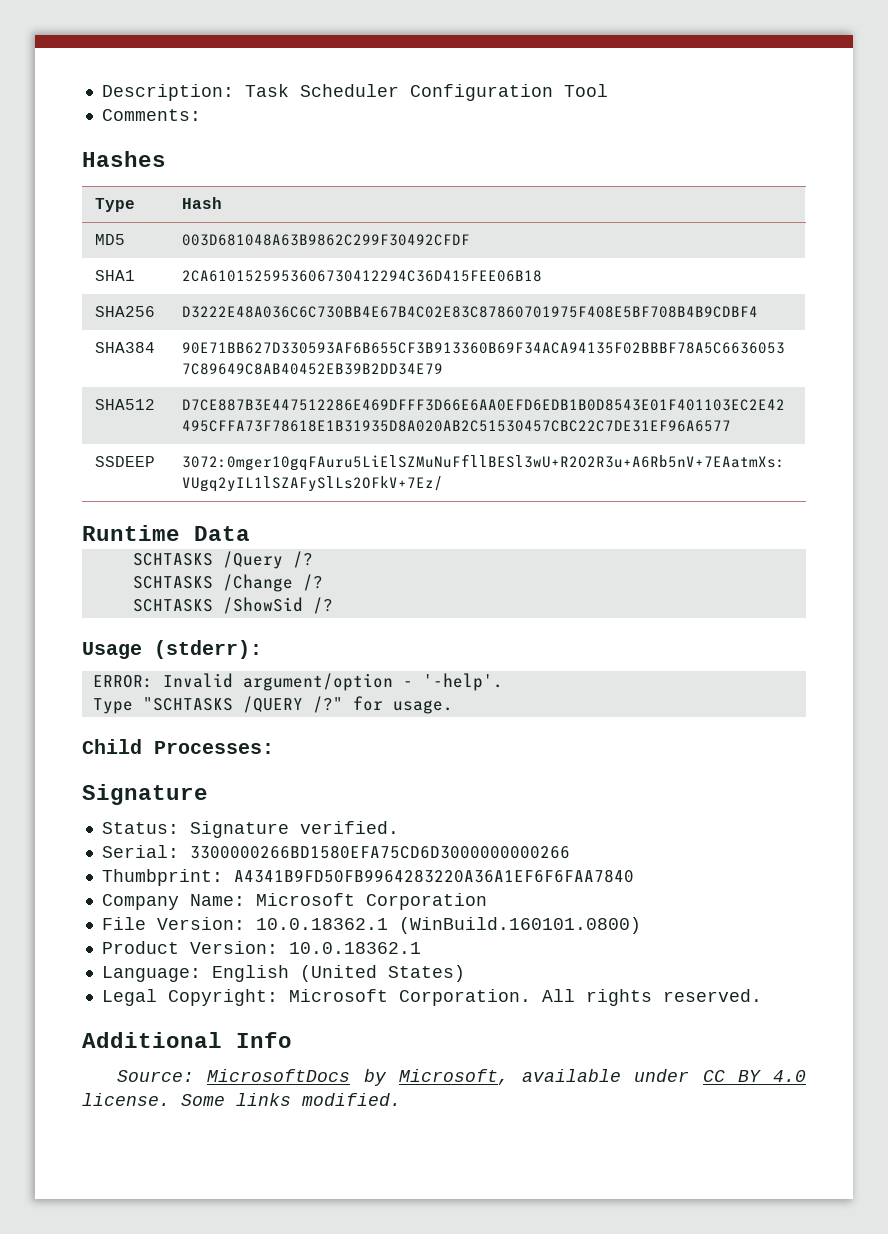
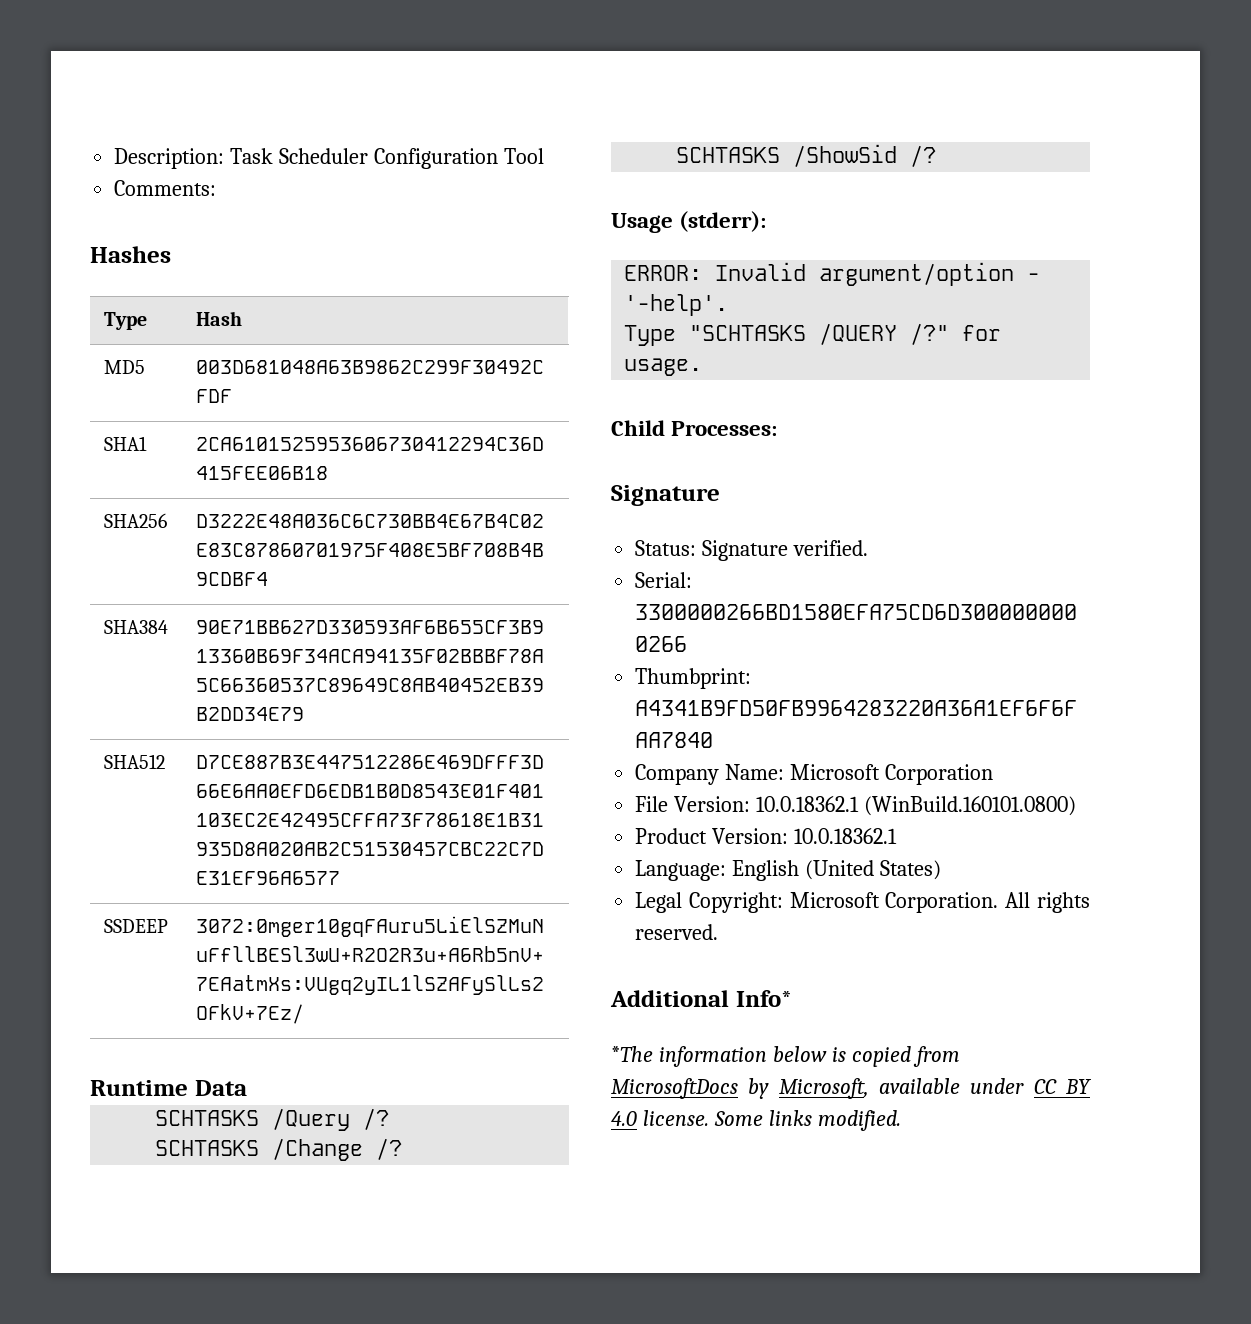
- Additional Info
- Source: MicrosoftDocs by Microsoft, available under CC BY 4.0 license.
+ Additional Info*
+ *The information below is copied from MicrosoftDocs by Microsoft, available under CC BY 4.0 license.

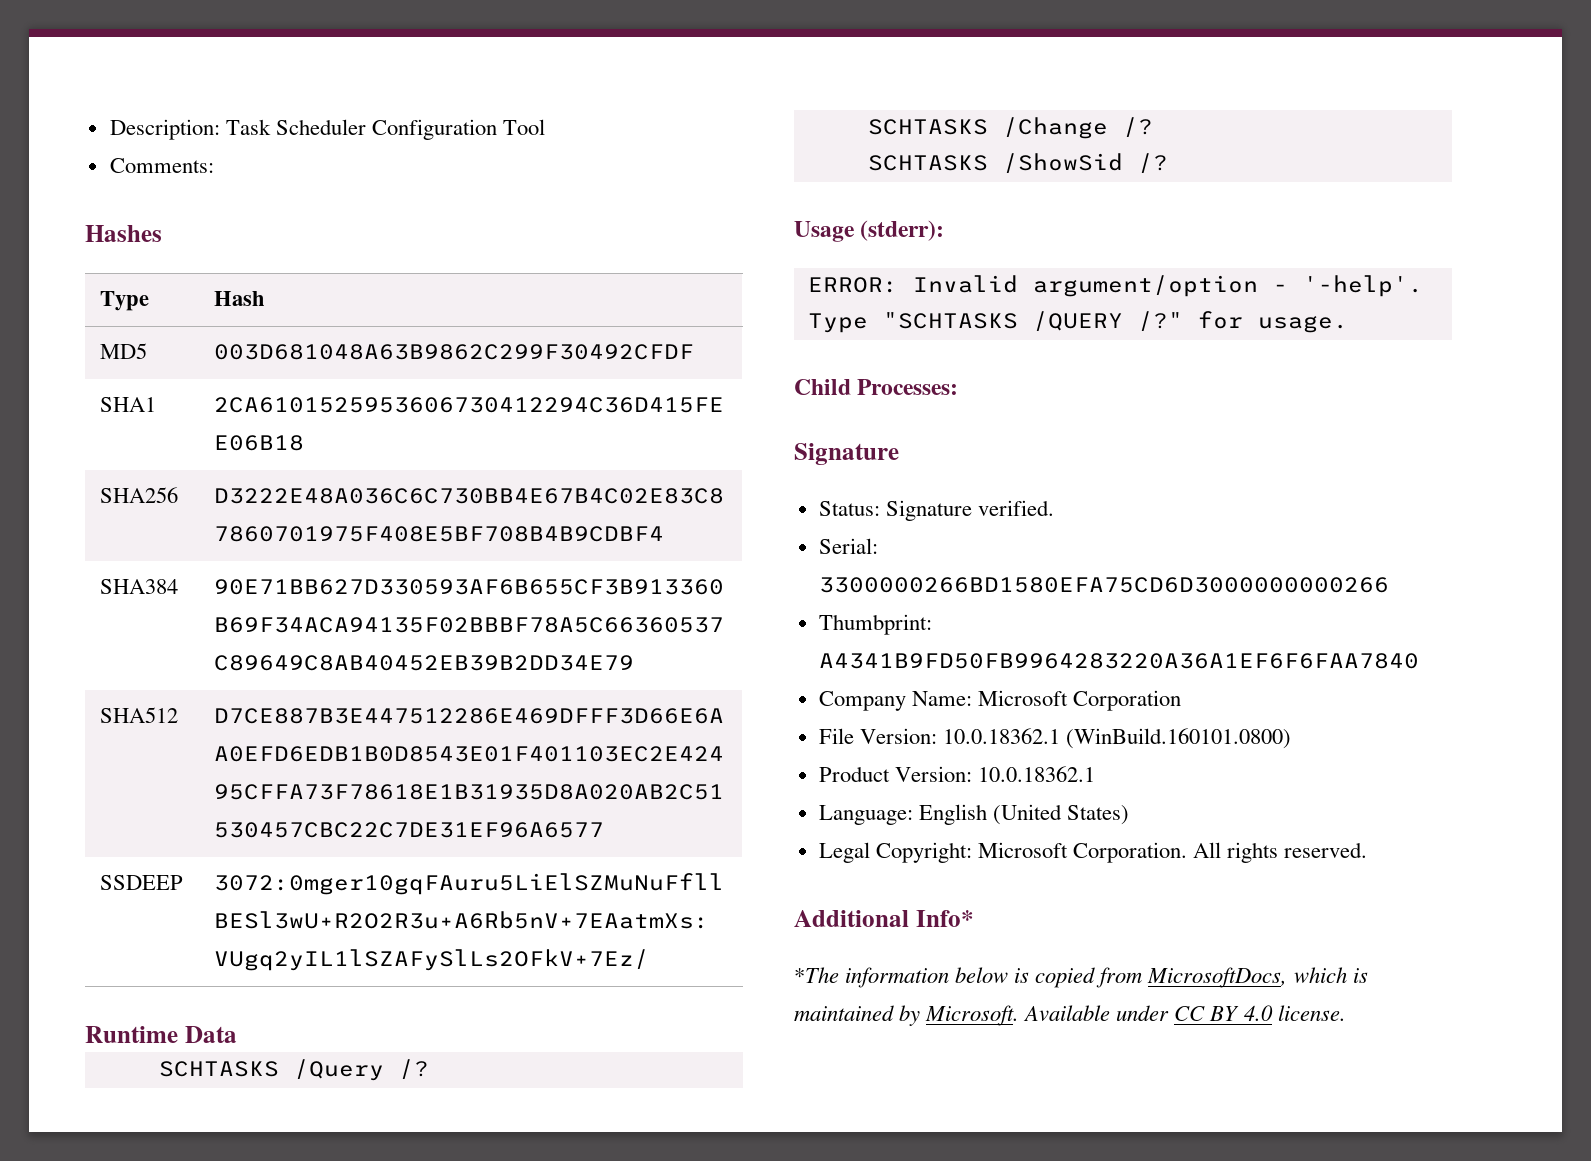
- *The information below is copied from MicrosoftDocs by Microsoft, available under CC BY 4.0 license. Some links modified.
+ *The information below is copied from MicrosoftDocs, which is maintained by Microsoft. Available under CC BY 4.0 license.

